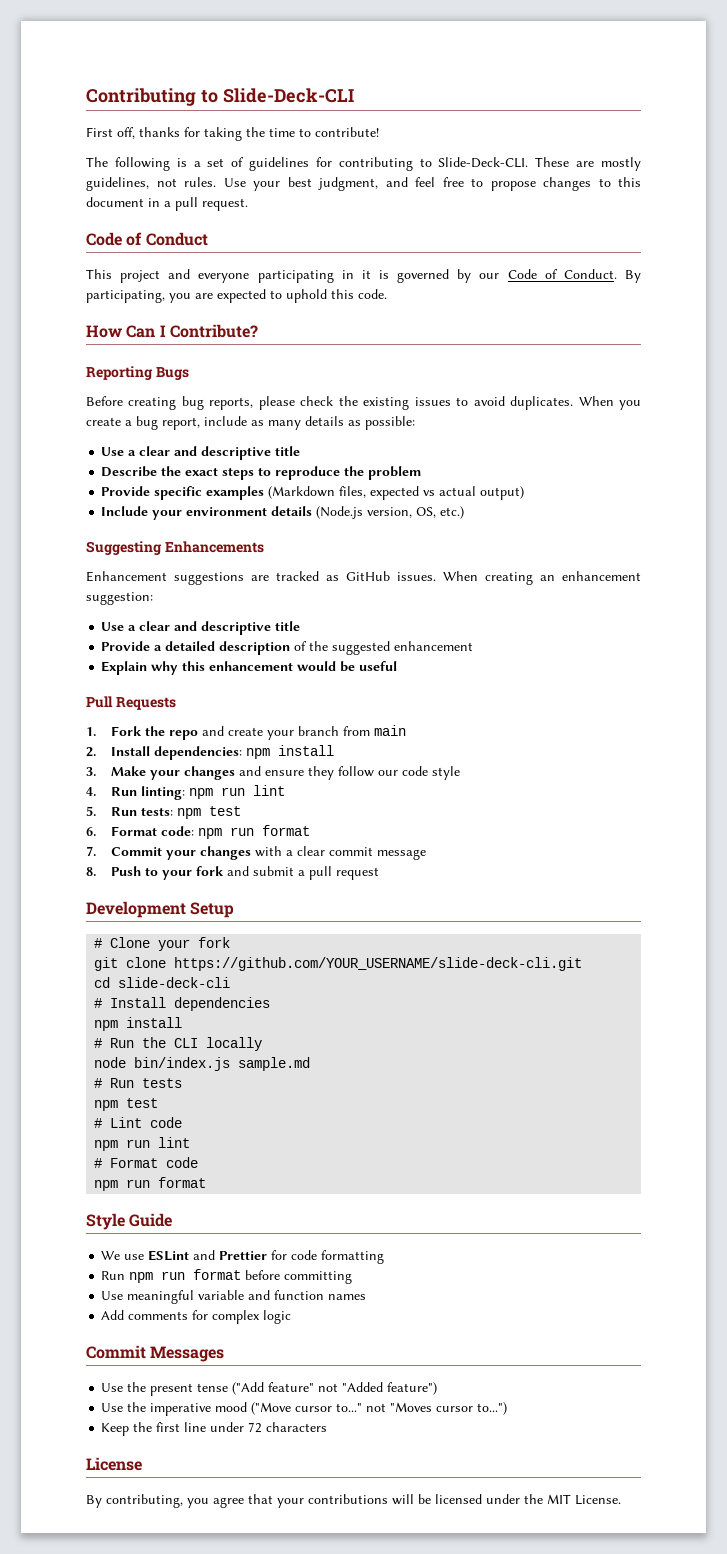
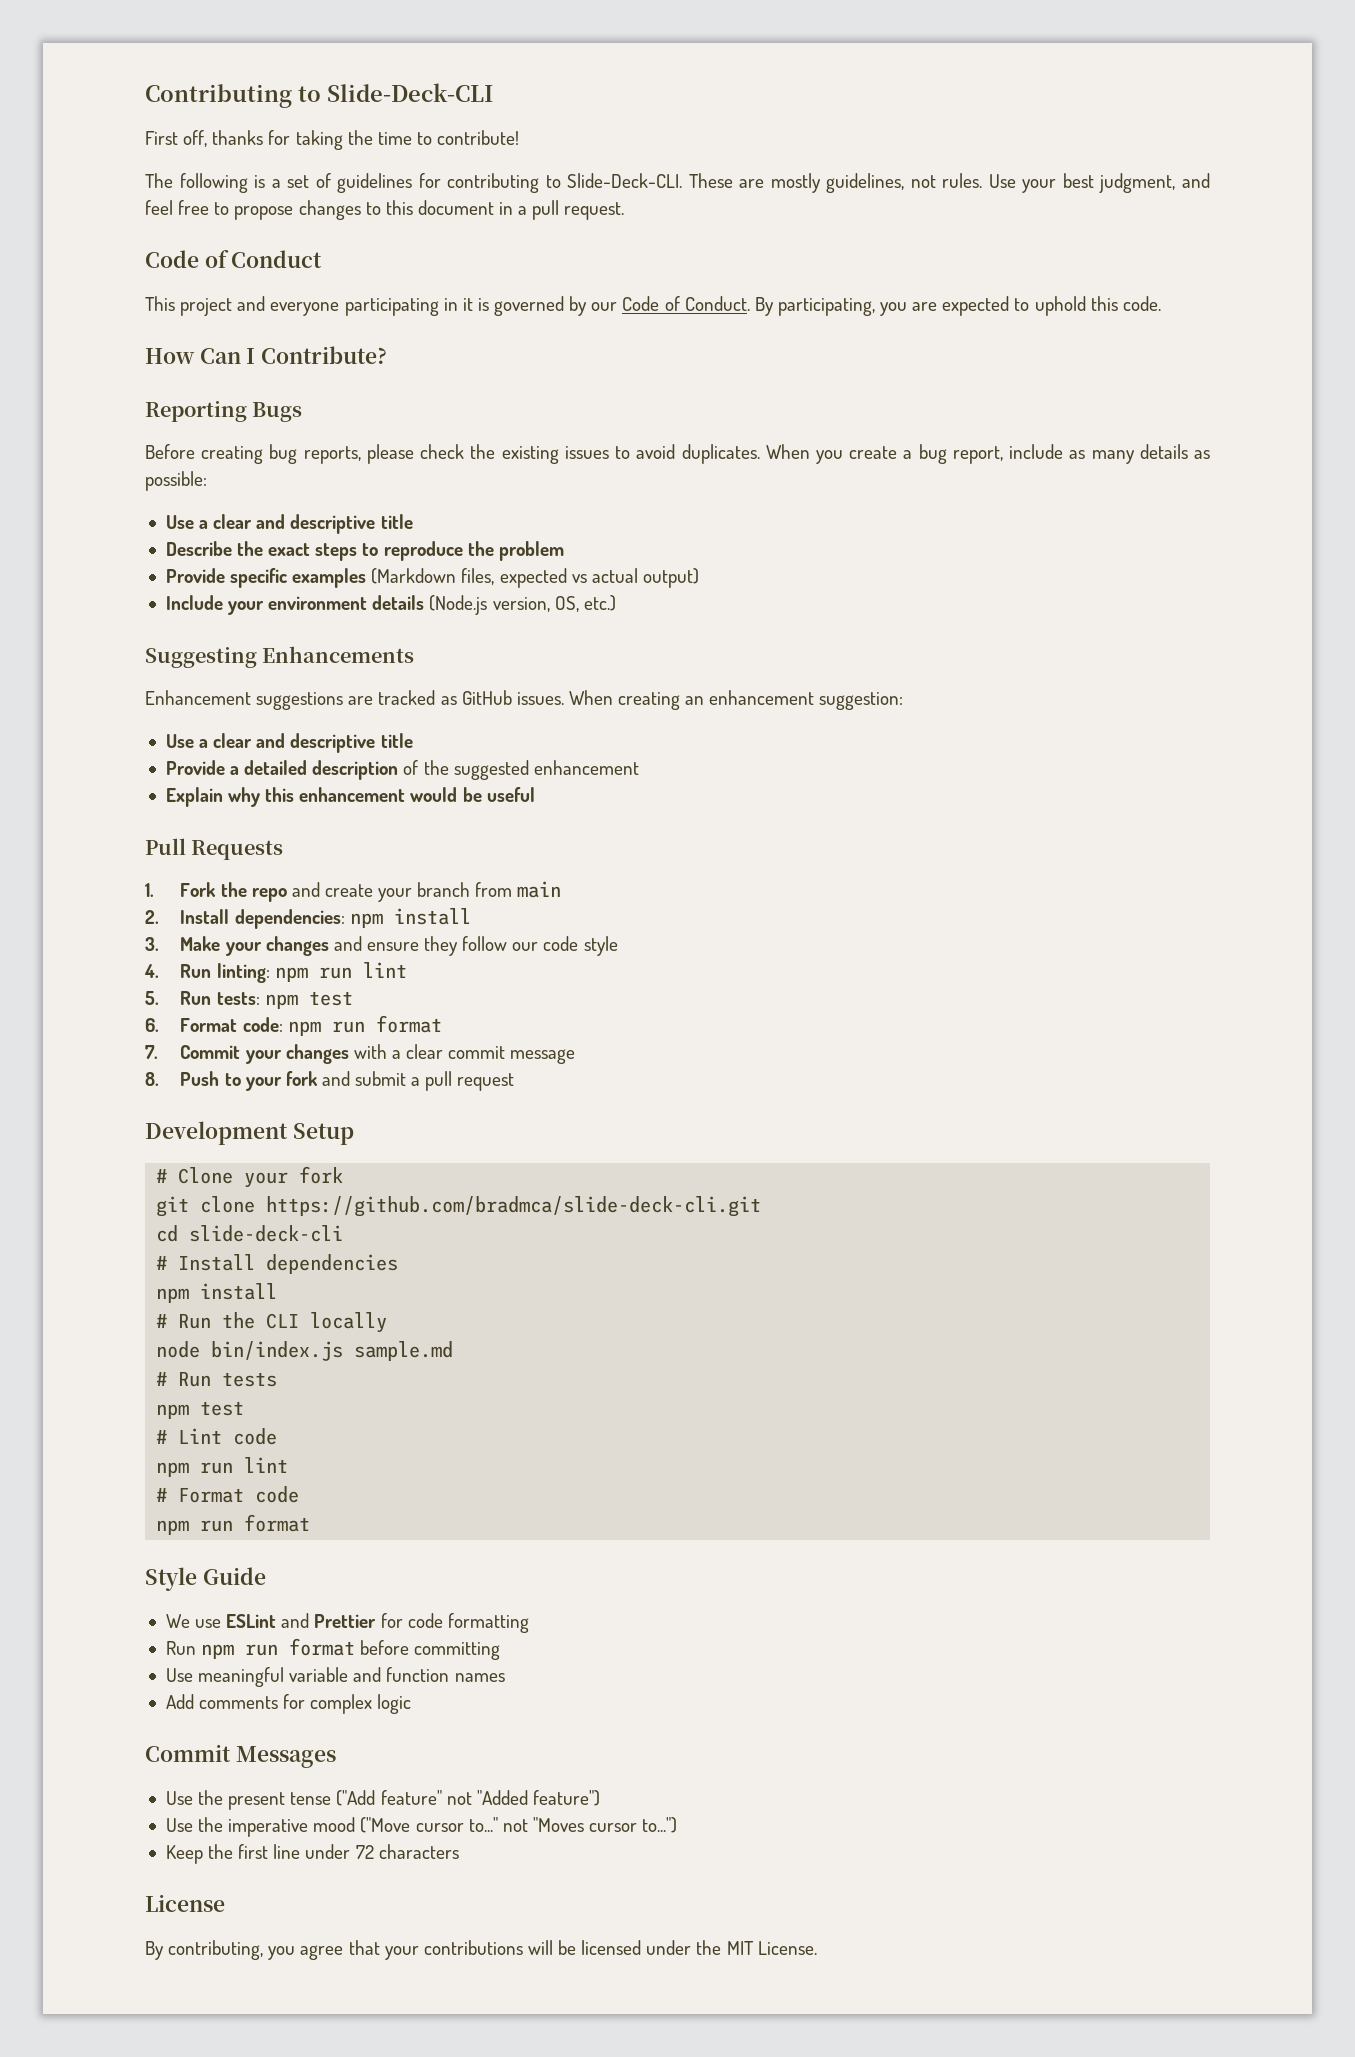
- git clone https://github.com/YOUR_USERNAME/slide-deck-cli.git
+ git clone https://github.com/bradmca/slide-deck-cli.git

